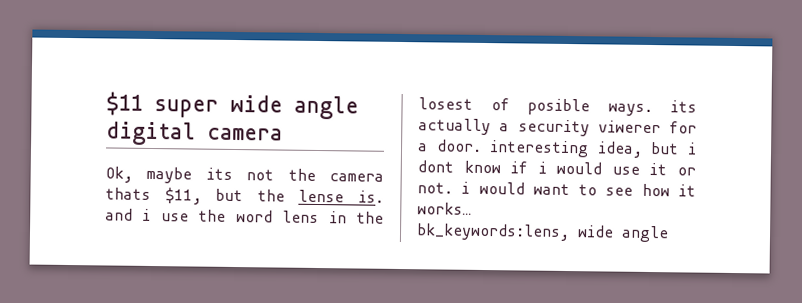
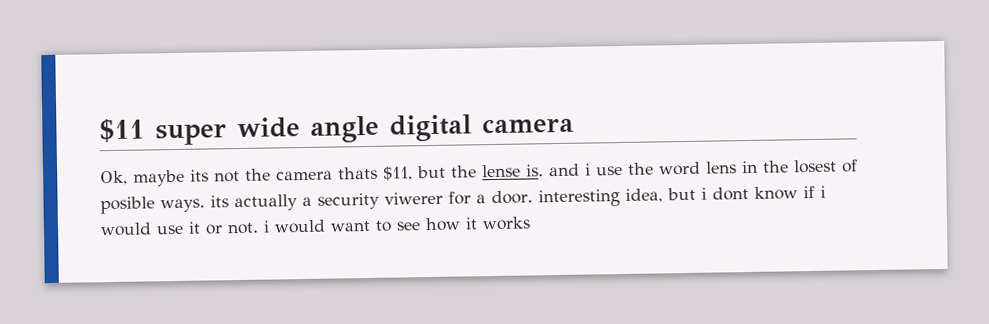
- Ok, maybe its not the camera thats $11, but the lense is. and i use the word lens in the losest of posible ways. its actually a security viwerer for a door. interesting idea, but i dont know if i would use it or not. i would want to see how it works…
- bk_keywords:lens, wide angle
+ Ok, maybe its not the camera thats $11, but the lense is. and i use the word lens in the losest of posible ways. its actually a security viwerer for a door. interesting idea, but i dont know if i would use it or not. i would want to see how it works

